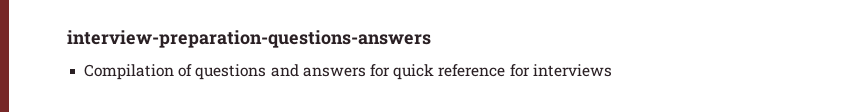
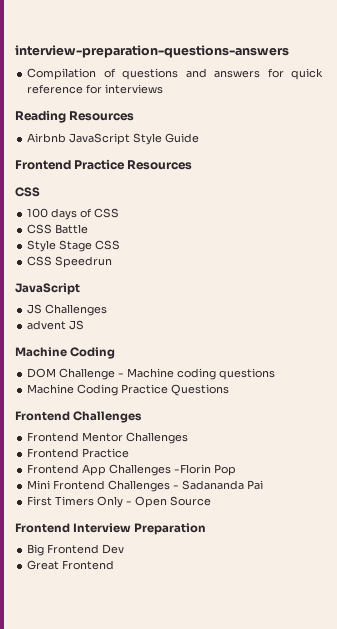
+ Reading Resources
+ Airbnb JavaScript Style Guide
+ Frontend Practice Resources
+ CSS
+ 100 days of CSS
+ CSS Battle
+ Style Stage CSS
+ CSS Speedrun
+ JavaScript
+ JS Challenges
+ advent JS
+ Machine Coding
+ DOM Challenge - Machine coding questions
+ Machine Coding Practice Questions
+ Frontend Challenges
+ Frontend Mentor Challenges
+ Frontend Practice
+ Frontend App Challenges -Florin Pop
+ Mini Frontend Challenges - Sadananda Pai
+ First Timers Only - Open Source
+ Frontend Interview Preparation
+ Big Frontend Dev
+ Great Frontend

